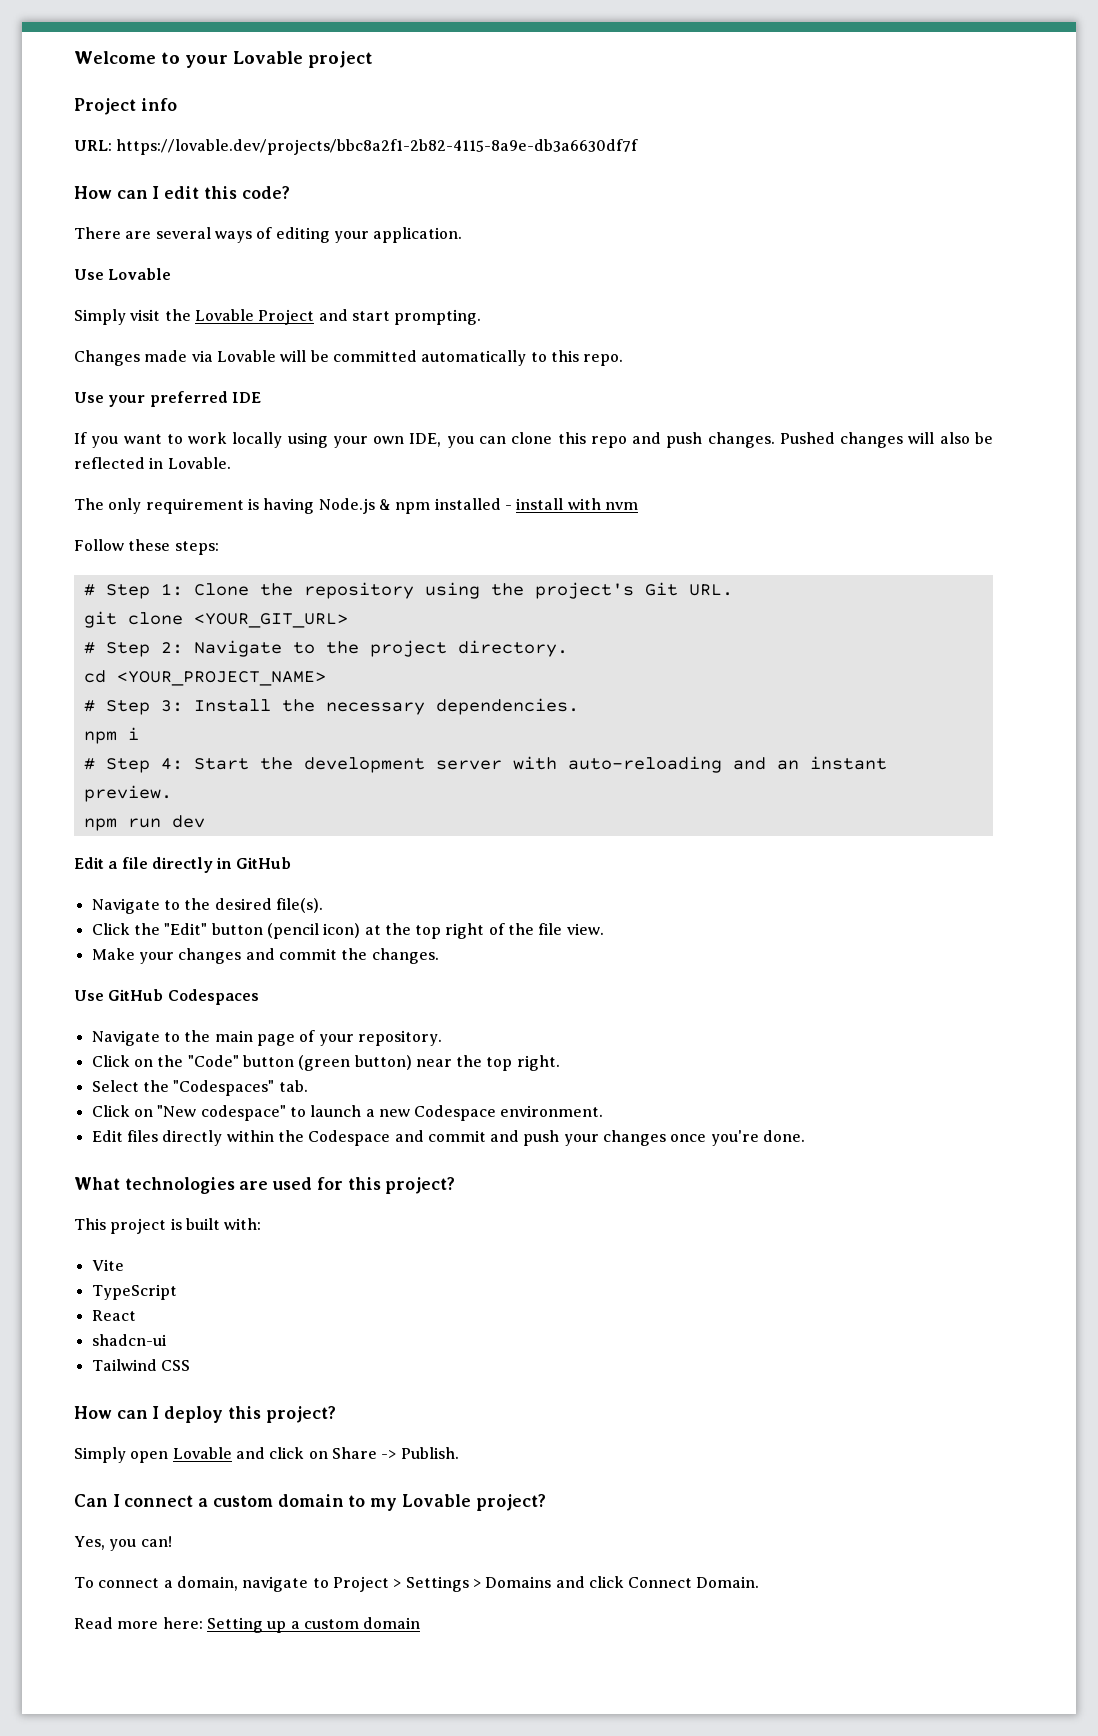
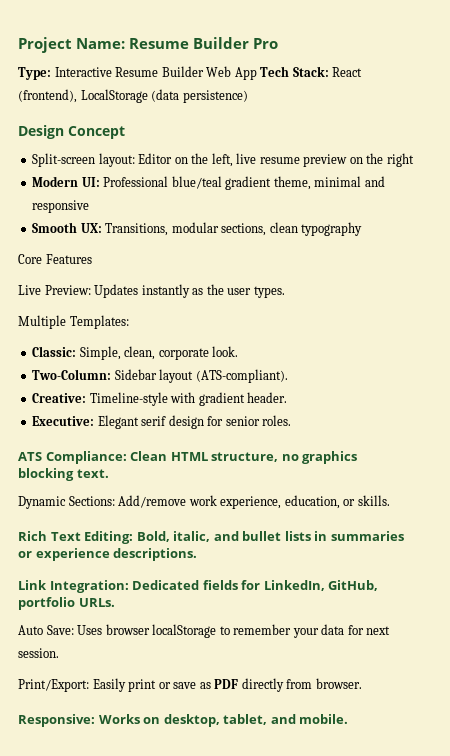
- Welcome to your Lovable project
- Project info
- URL: https://lovable.dev/projects/bbc8a2f1-2b82-4115-8a9e-db3a6630df7f
- How can I edit this code?
- There are several ways of editing your application.
- Use Lovable
- Simply visit the Lovable Project and start prompting.
- Changes made via Lovable will be committed automatically to this repo.
- Use your preferred IDE
- If you want to work locally using your own IDE, you can clone this repo and push changes. Pushed changes will also be reflected in Lovable.
- The only requirement is having Node.js & npm installed - install with nvm
- Follow these steps:
- # Step 1: Clone the repository using the project's Git URL.
- git clone <YOUR_GIT_URL>
- # Step 2: Navigate to the project directory.
- cd <YOUR_PROJECT_NAME>
- # Step 3: Install the necessary dependencies.
- npm i
- # Step 4: Start the development server with auto-reloading and an instant preview.
- npm run dev
- Edit a file directly in GitHub
- Navigate to the desired file(s).
- Click the "Edit" button (pencil icon) at the top right of the file view.
- Make your changes and commit the changes.
- Use GitHub Codespaces
- Navigate to the main page of your repository.
- Click on the "Code" button (green button) near the top right.
- Select the "Codespaces" tab.
- Click on "New codespace" to launch a new Codespace environment.
- Edit files directly within the Codespace and commit and push your changes once you're done.
- What technologies are used for this project?
- This project is built with:
- Vite
- TypeScript
- React
- shadcn-ui
- Tailwind CSS
- How can I deploy this project?
- Simply open Lovable and click on Share -> Publish.
- Can I connect a custom domain to my Lovable project?
- Yes, you can!
- To connect a domain, navigate to Project > Settings > Domains and click Connect Domain.
- Read more here: Setting up a custom domain
+ Project Name: Resume Builder Pro
+ Type: Interactive Resume Builder Web App Tech Stack: React (frontend), LocalStorage (data persistence)
+ Design Concept
+ Split-screen layout: Editor on the left, live resume preview on the right
+ Modern UI: Professional blue/teal gradient theme, minimal and responsive
+ Smooth UX: Transitions, modular sections, clean typography
+ Core Features
+ Live Preview: Updates instantly as the user types.
+ Multiple Templates:
+ Classic: Simple, clean, corporate look.
+ Two-Column: Sidebar layout (ATS-compliant).
+ Creative: Timeline-style with gradient header.
+ Executive: Elegant serif design for senior roles.
+ ATS Compliance: Clean HTML structure, no graphics blocking text.
+ Dynamic Sections: Add/remove work experience, education, or skills.
+ Rich Text Editing: Bold, italic, and bullet lists in summaries or experience descriptions.
+ Link Integration: Dedicated fields for LinkedIn, GitHub, portfolio URLs.
+ Auto Save: Uses browser localStorage to remember your data for next session.
+ Print/Export: Easily print or save as PDF directly from browser.
+ Responsive: Works on desktop, tablet, and mobile.

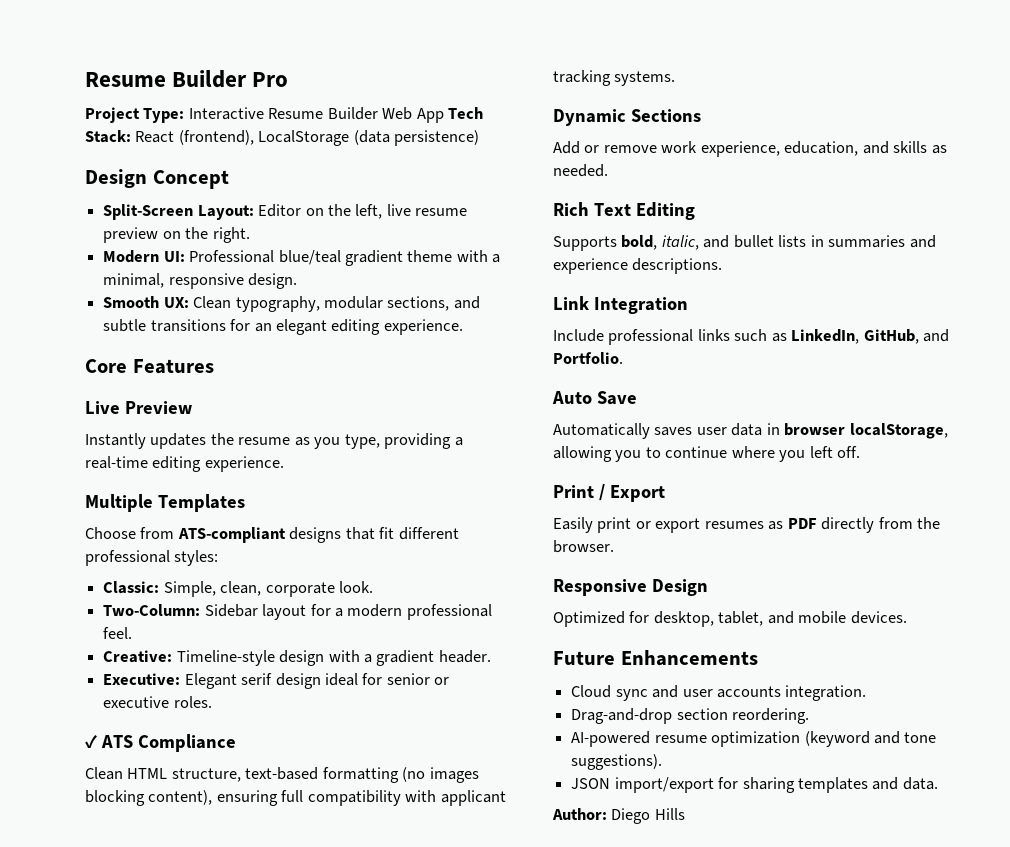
- Project Name: Resume Builder Pro
+ Resume Builder Pro
- Type: Interactive Resume Builder Web App Tech Stack: React (frontend), LocalStorage (data persistence)
+ Project Type: Interactive Resume Builder Web App Tech Stack: React (frontend), LocalStorage (data persistence)
- Split-screen layout: Editor on the left, live resume preview on the right
+ Split-Screen Layout: Editor on the left, live resume preview on the right.
- Modern UI: Professional blue/teal gradient theme, minimal and responsive
+ Modern UI: Professional blue/teal gradient theme with a minimal, responsive design.
- Smooth UX: Transitions, modular sections, clean typography
+ Smooth UX: Clean typography, modular sections, and subtle transitions for an elegant editing experience.
  Core Features
- Live Preview: Updates instantly as the user types.
- Multiple Templates:
+ Live Preview
+ Instantly updates the resume as you type, providing a real-time editing experience.
+ Multiple Templates
+ Choose from ATS-compliant designs that fit different professional styles:
- Two-Column: Sidebar layout (ATS-compliant).
+ Two-Column: Sidebar layout for a modern professional feel.
- Creative: Timeline-style with gradient header.
+ Creative: Timeline-style design with a gradient header.
- Executive: Elegant serif design for senior roles.
+ Executive: Elegant serif design ideal for senior or executive roles.
- ATS Compliance: Clean HTML structure, no graphics blocking text.
- Dynamic Sections: Add/remove work experience, education, or skills.
+ ✓ ATS Compliance
+ Clean HTML structure, text-based formatting (no images blocking content), ensuring full compatibility with applicant tracking systems.
+ Dynamic Sections
+ Add or remove work experience, education, and skills as needed.
- Rich Text Editing: Bold, italic, and bullet lists in summaries or experience descriptions.
+ Rich Text Editing
+ Supports bold, italic, and bullet lists in summaries and experience descriptions.
- Link Integration: Dedicated fields for LinkedIn, GitHub, portfolio URLs.
- Auto Save: Uses browser localStorage to remember your data for next session.
- Print/Export: Easily print or save as PDF directly from browser.
+ Link Integration
+ Include professional links such as LinkedIn, GitHub, and Portfolio.
+ Auto Save
+ Automatically saves user data in browser localStorage, allowing you to continue where you left off.
+ Print / Export
+ Easily print or export resumes as PDF directly from the browser.
- Responsive: Works on desktop, tablet, and mobile.
+ Responsive Design
+ Optimized for desktop, tablet, and mobile devices.
+ Future Enhancements
+ Cloud sync and user accounts integration.
+ Drag-and-drop section reordering.
+ AI-powered resume optimization (keyword and tone suggestions).
+ JSON import/export for sharing templates and data.
+ Author: Diego Hills

